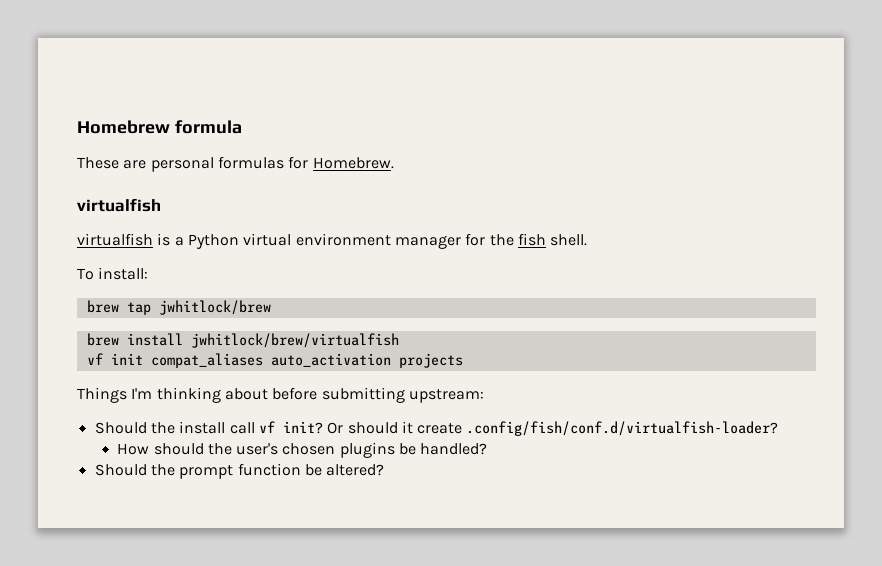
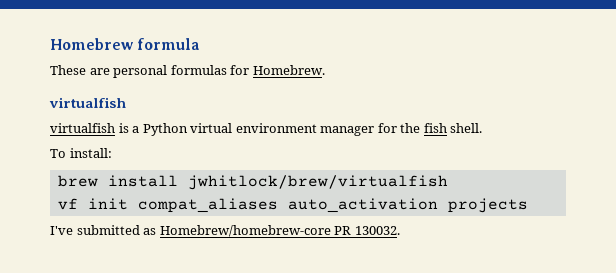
- brew tap jwhitlock/brew
- Things I'm thinking about before submitting upstream:
- Should the install call vf init? Or should it create .config/fish/conf.d/virtualfish-loader?
- How should the user's chosen plugins be handled?
- Should the prompt function be altered?
+ I've submitted as Homebrew/homebrew-core PR 130032.

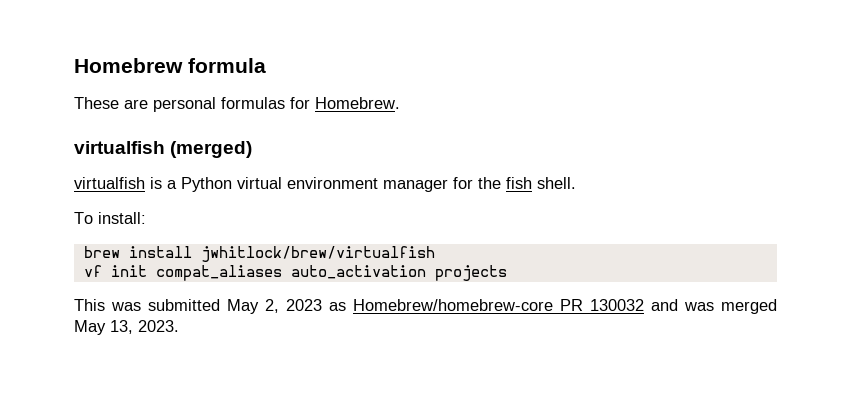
  These are personal formulas for Homebrew.
- virtualfish
+ virtualfish (merged)
- I've submitted as Homebrew/homebrew-core PR 130032.
+ This was submitted May 2, 2023 as Homebrew/homebrew-core PR 130032 and was merged May 13, 2023.

